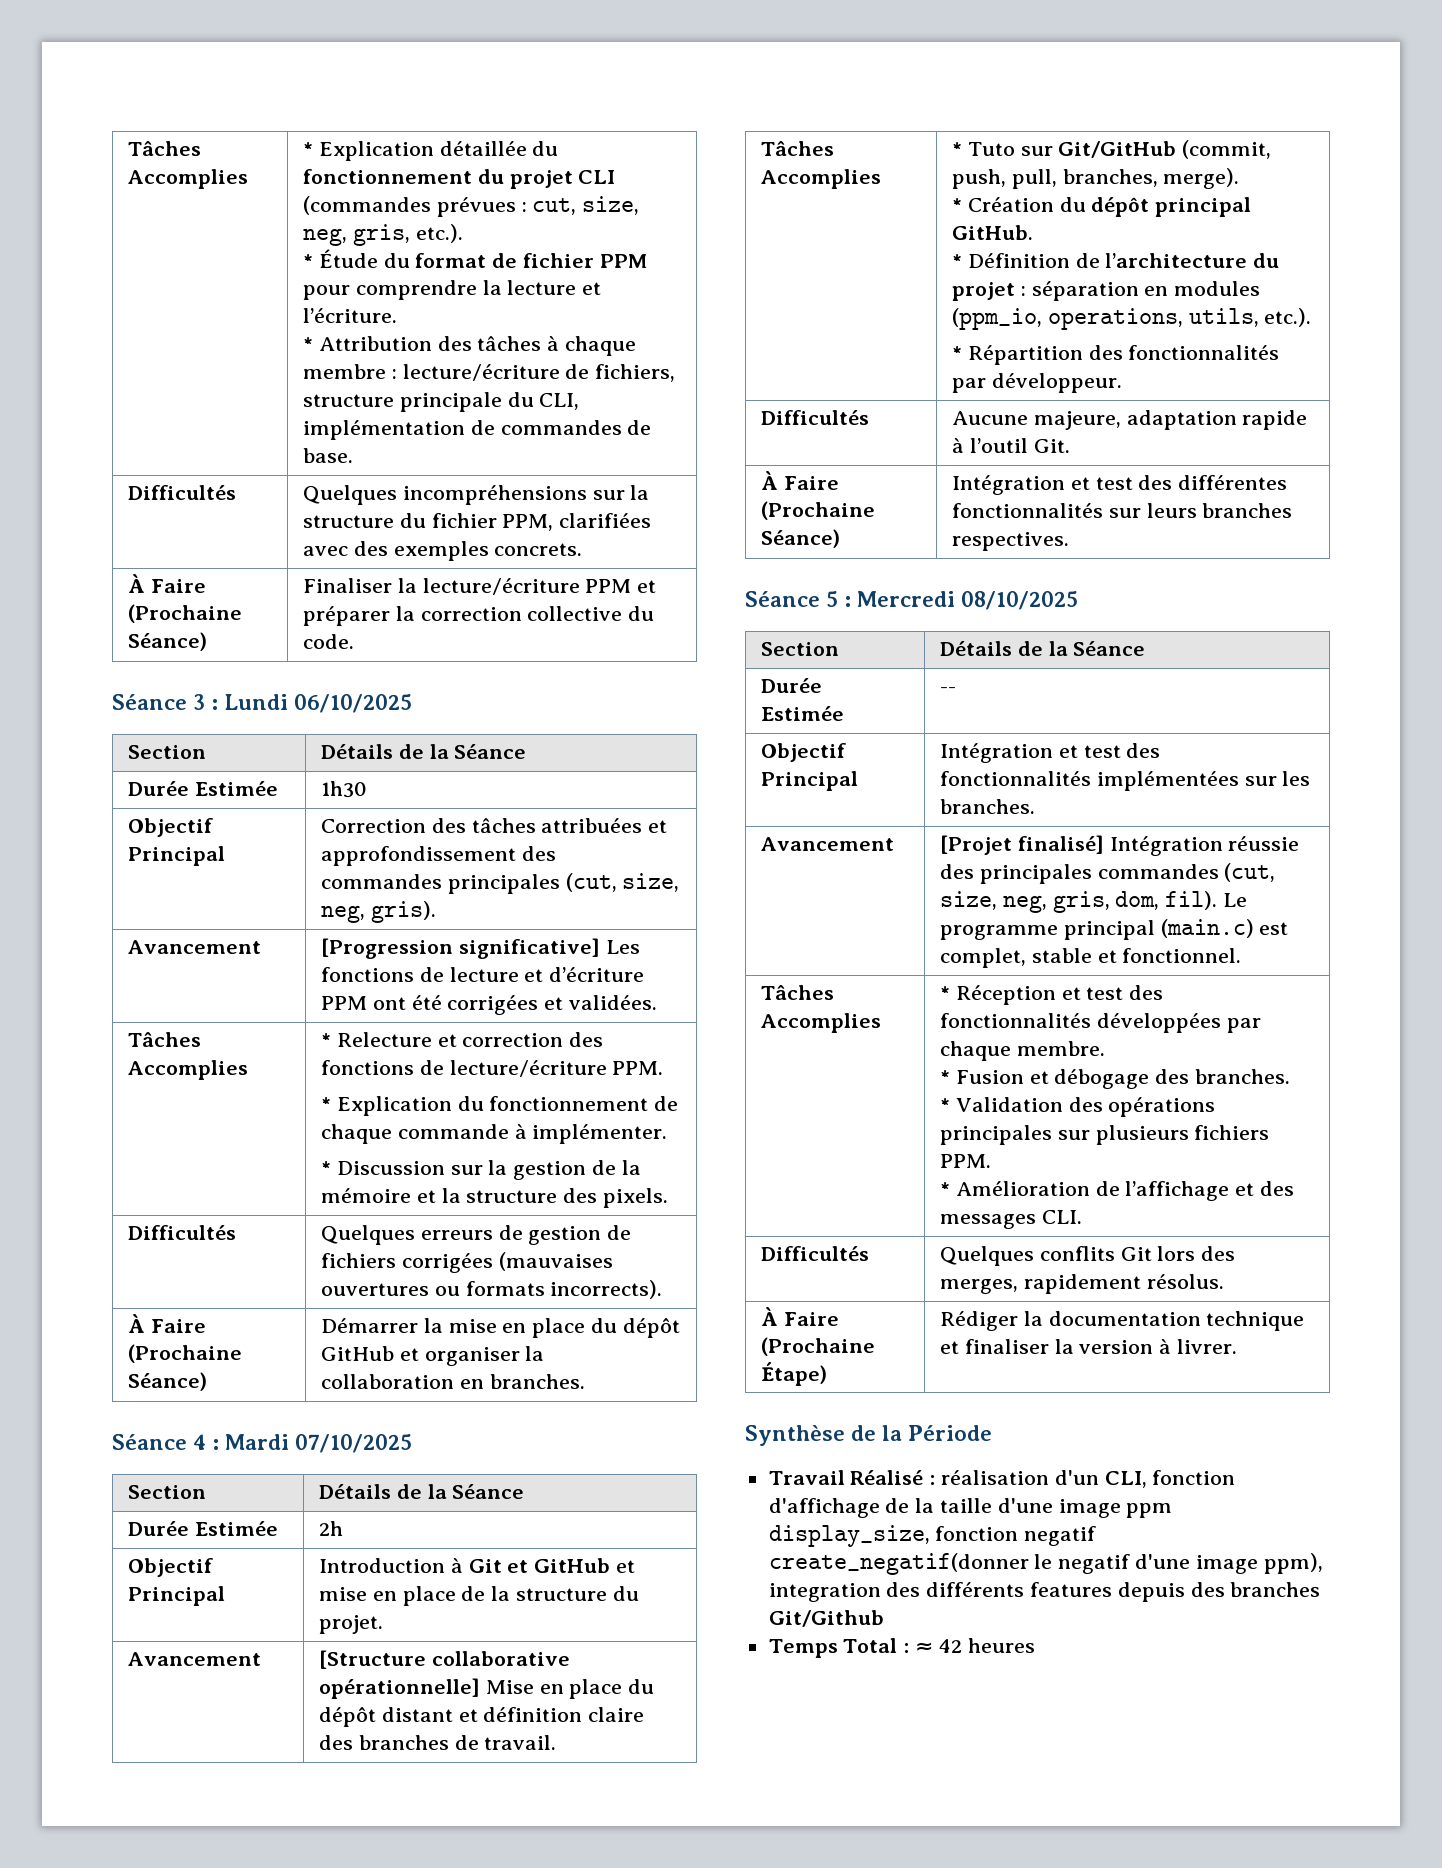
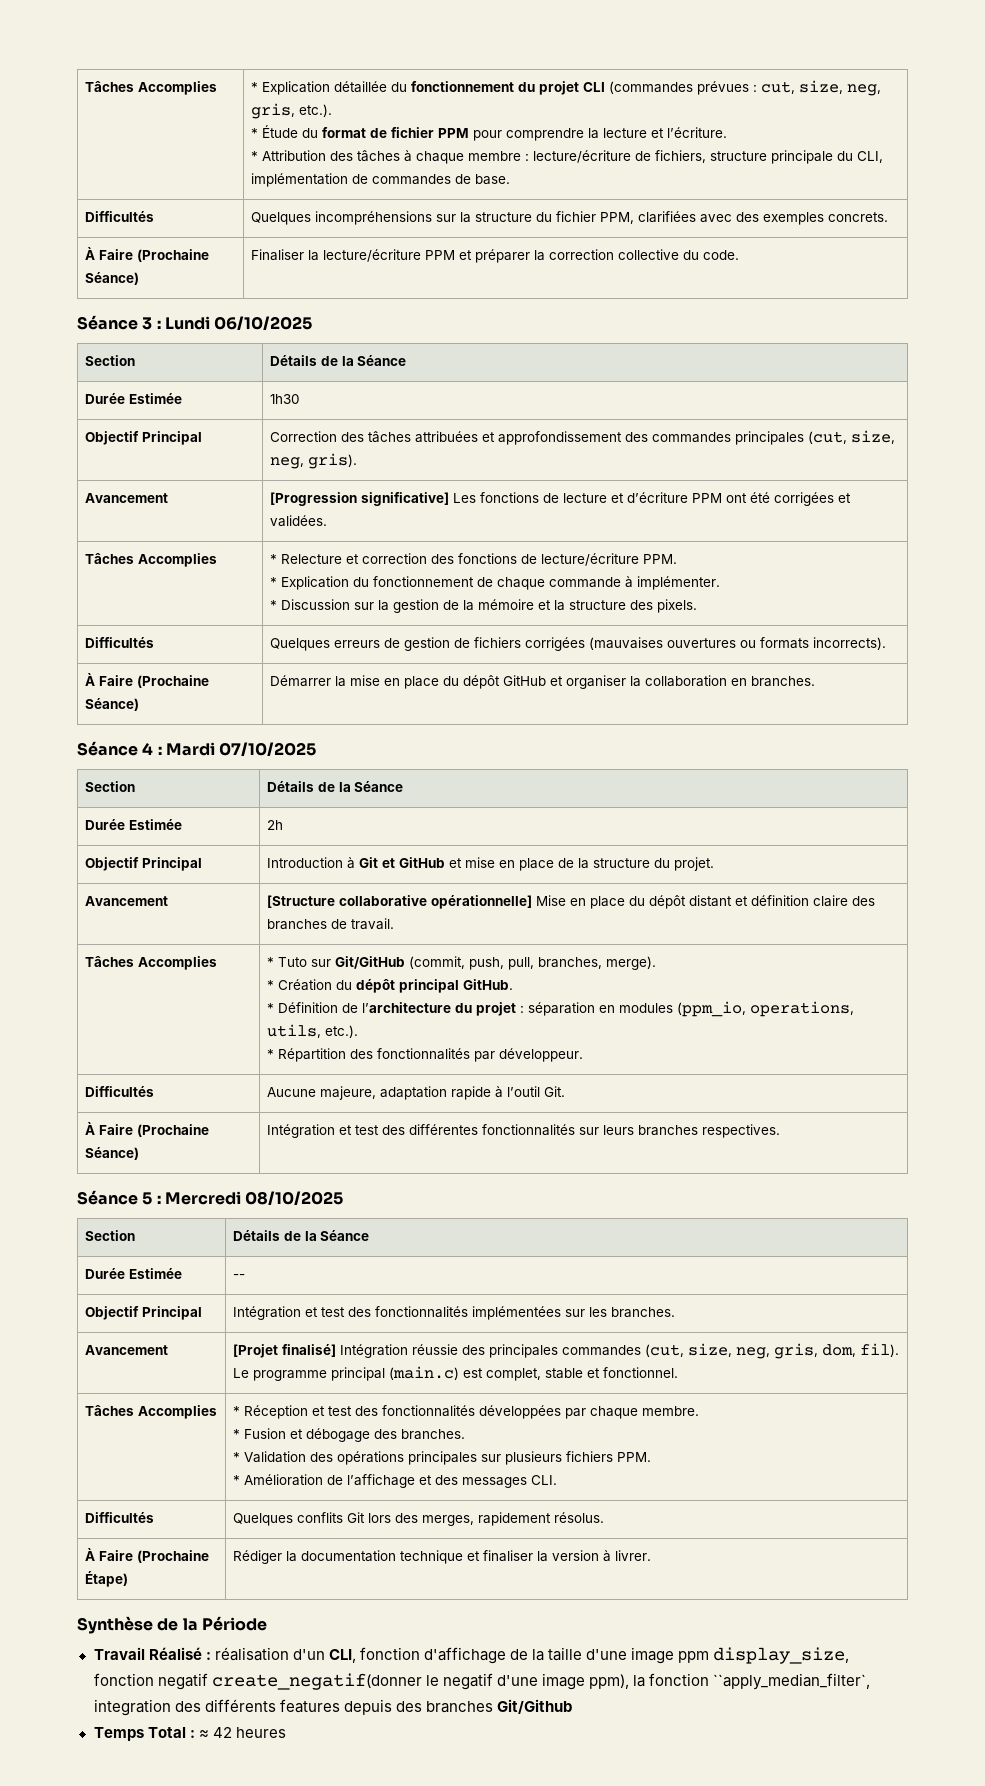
- Travail Réalisé : réalisation d'un CLI, fonction d'affichage de la taille d'une image ppm display_size, fonction negatif create_negatif(donner le negatif d'une image ppm), integration des différents features depuis des branches Git/Github
+ Travail Réalisé : réalisation d'un CLI, fonction d'affichage de la taille d'une image ppm display_size, fonction negatif create_negatif(donner le negatif d'une image ppm), la fonction ``apply_median_filter`, integration des différents features depuis des branches Git/Github

